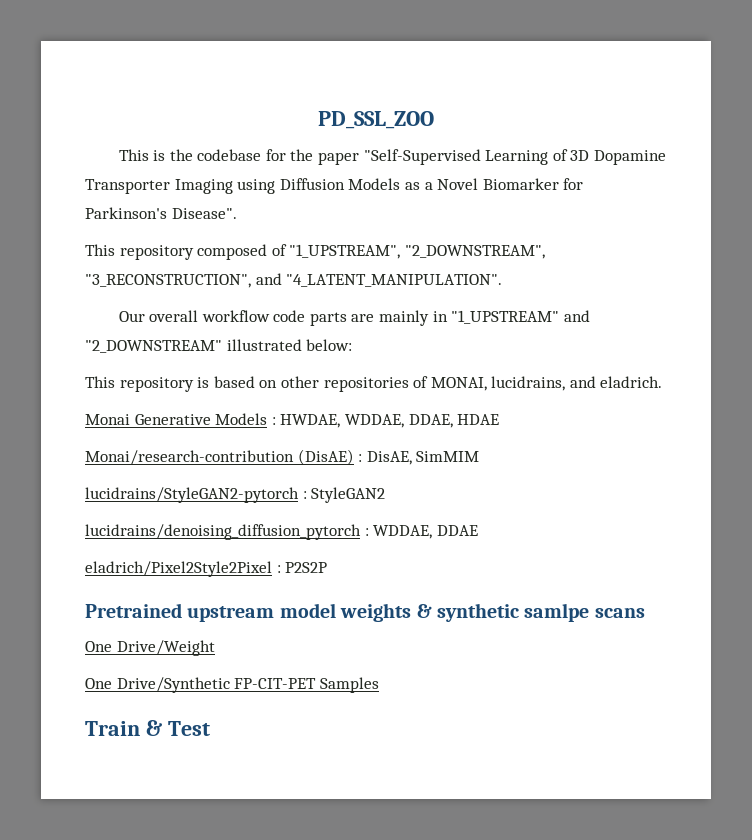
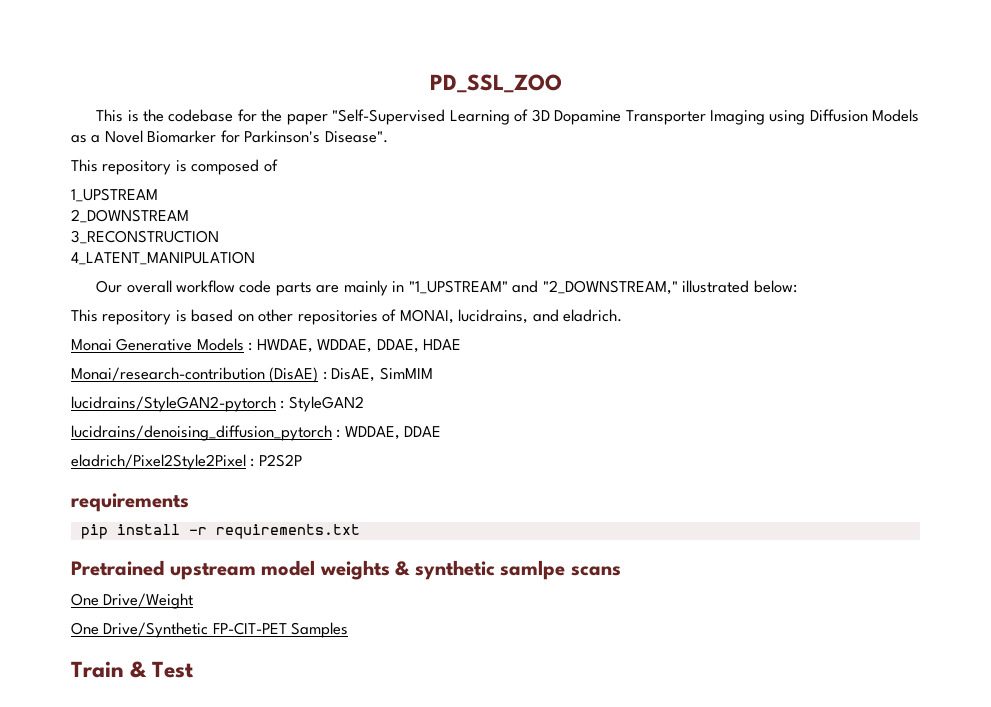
- This repository composed of "1_UPSTREAM", "2_DOWNSTREAM", "3_RECONSTRUCTION", and "4_LATENT_MANIPULATION".
+ This repository is composed of
+ 1_UPSTREAM
+ 2_DOWNSTREAM
+ 3_RECONSTRUCTION
+ 4_LATENT_MANIPULATION
- Our overall workflow code parts are mainly in "1_UPSTREAM" and "2_DOWNSTREAM" illustrated below:
+ Our overall workflow code parts are mainly in "1_UPSTREAM" and "2_DOWNSTREAM," illustrated below:
+ requirements
+ pip install -r requirements.txt

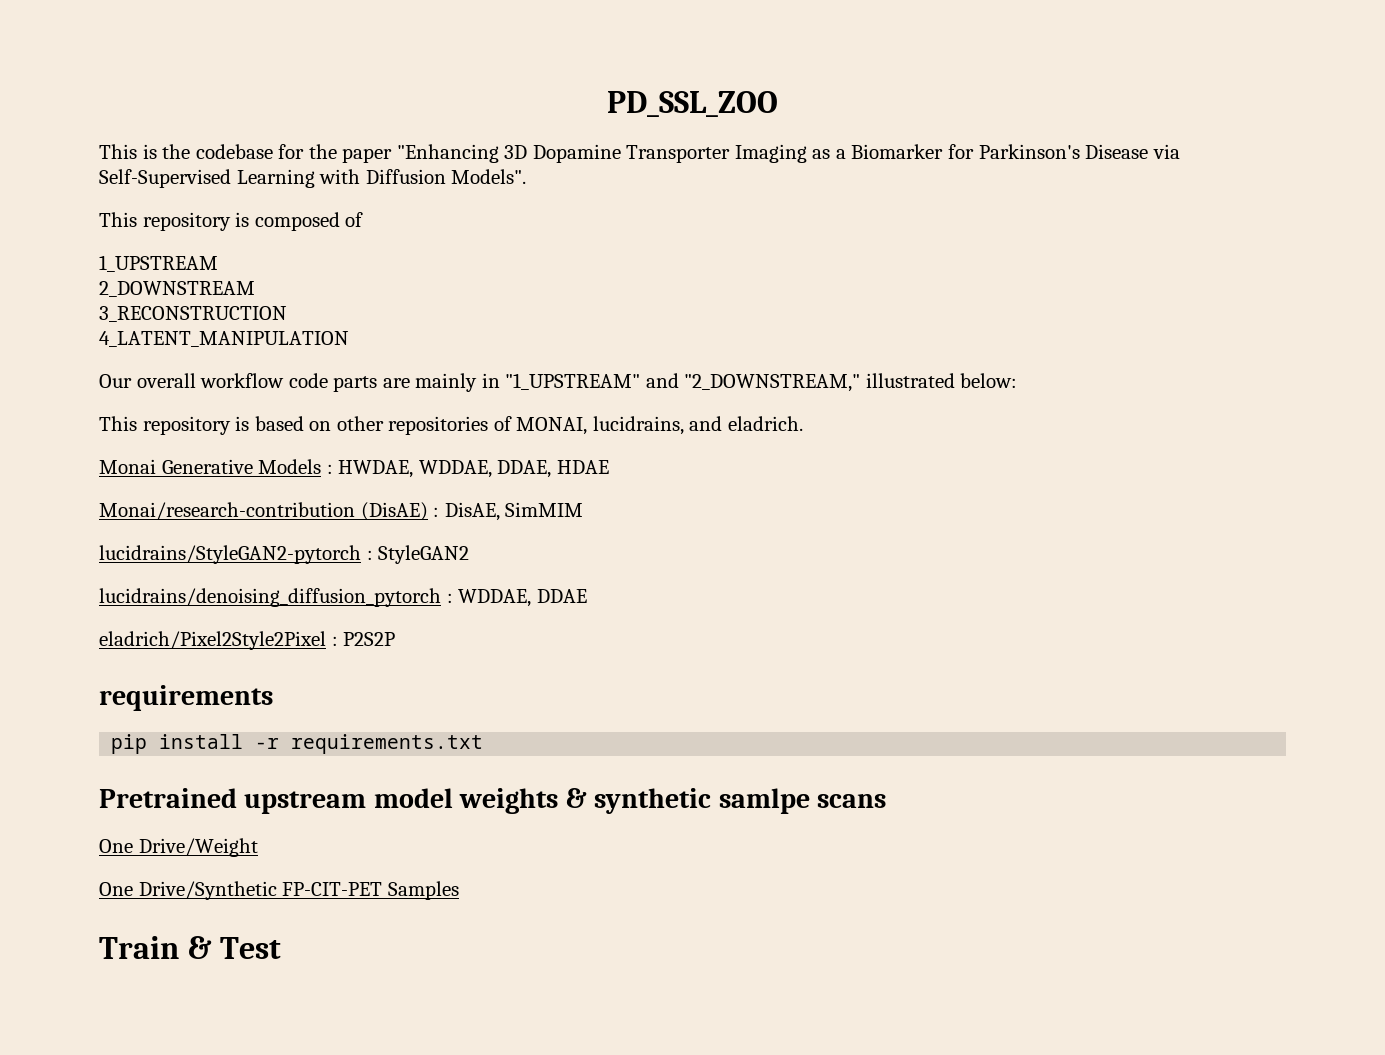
- This is the codebase for the paper "Self-Supervised Learning of 3D Dopamine Transporter Imaging using Diffusion Models as a Novel Biomarker for Parkinson's Disease".
+ This is the codebase for the paper "Enhancing 3D Dopamine Transporter Imaging as a Biomarker for Parkinson's Disease via Self-Supervised Learning with Diffusion Models".

